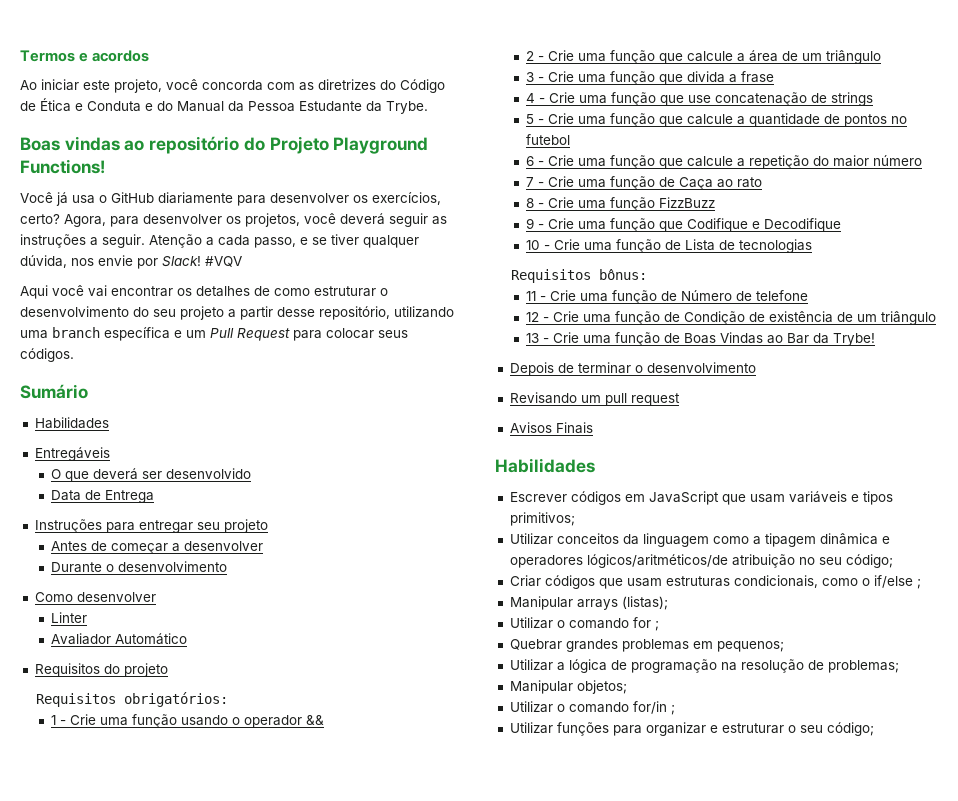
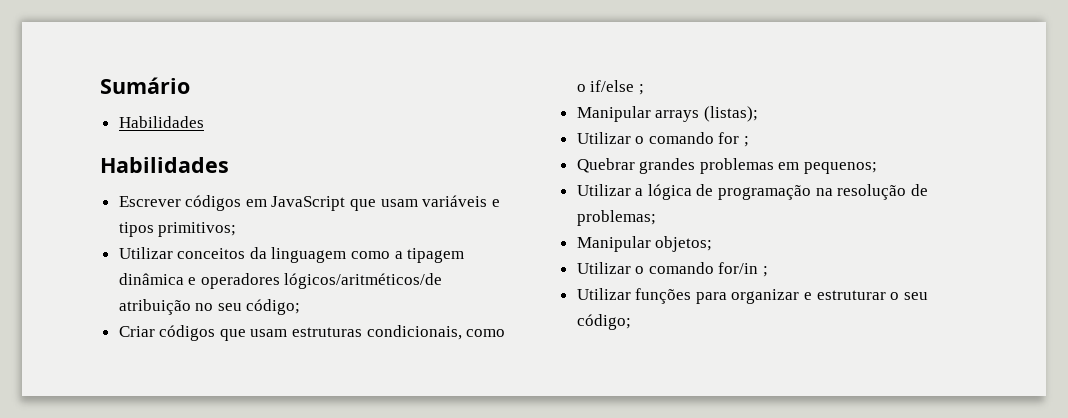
- Termos e acordos
- Ao iniciar este projeto, você concorda com as diretrizes do Código de Ética e Conduta e do Manual da Pessoa Estudante da Trybe.
- Boas vindas ao repositório do Projeto Playground Functions!
- Você já usa o GitHub diariamente para desenvolver os exercícios, certo? Agora, para desenvolver os projetos, você deverá seguir as instruções a seguir. Atenção a cada passo, e se tiver qualquer dúvida, nos envie por Slack! #VQV
- Aqui você vai encontrar os detalhes de como estruturar o desenvolvimento do seu projeto a partir desse repositório, utilizando uma branch específica e um Pull Request para colocar seus códigos.
  Sumário
  Habilidades
- Entregáveis
- O que deverá ser desenvolvido
- Data de Entrega
- Instruções para entregar seu projeto
- Antes de começar a desenvolver
- Durante o desenvolvimento
- Como desenvolver
- Linter
- Avaliador Automático
- Requisitos do projeto
- Requisitos obrigatórios:
- 1 - Crie uma função usando o operador &&
- 2 - Crie uma função que calcule a área de um triângulo
- 3 - Crie uma função que divida a frase
- 4 - Crie uma função que use concatenação de strings
- 5 - Crie uma função que calcule a quantidade de pontos no futebol
- 6 - Crie uma função que calcule a repetição do maior número
- 7 - Crie uma função de Caça ao rato
- 8 - Crie uma função FizzBuzz
- 9 - Crie uma função que Codifique e Decodifique
- 10 - Crie uma função de Lista de tecnologias
- Requisitos bônus:
- 11 - Crie uma função de Número de telefone
- 12 - Crie uma função de Condição de existência de um triângulo
- 13 - Crie uma função de Boas Vindas ao Bar da Trybe!
- Depois de terminar o desenvolvimento
- Revisando um pull request
- Avisos Finais

